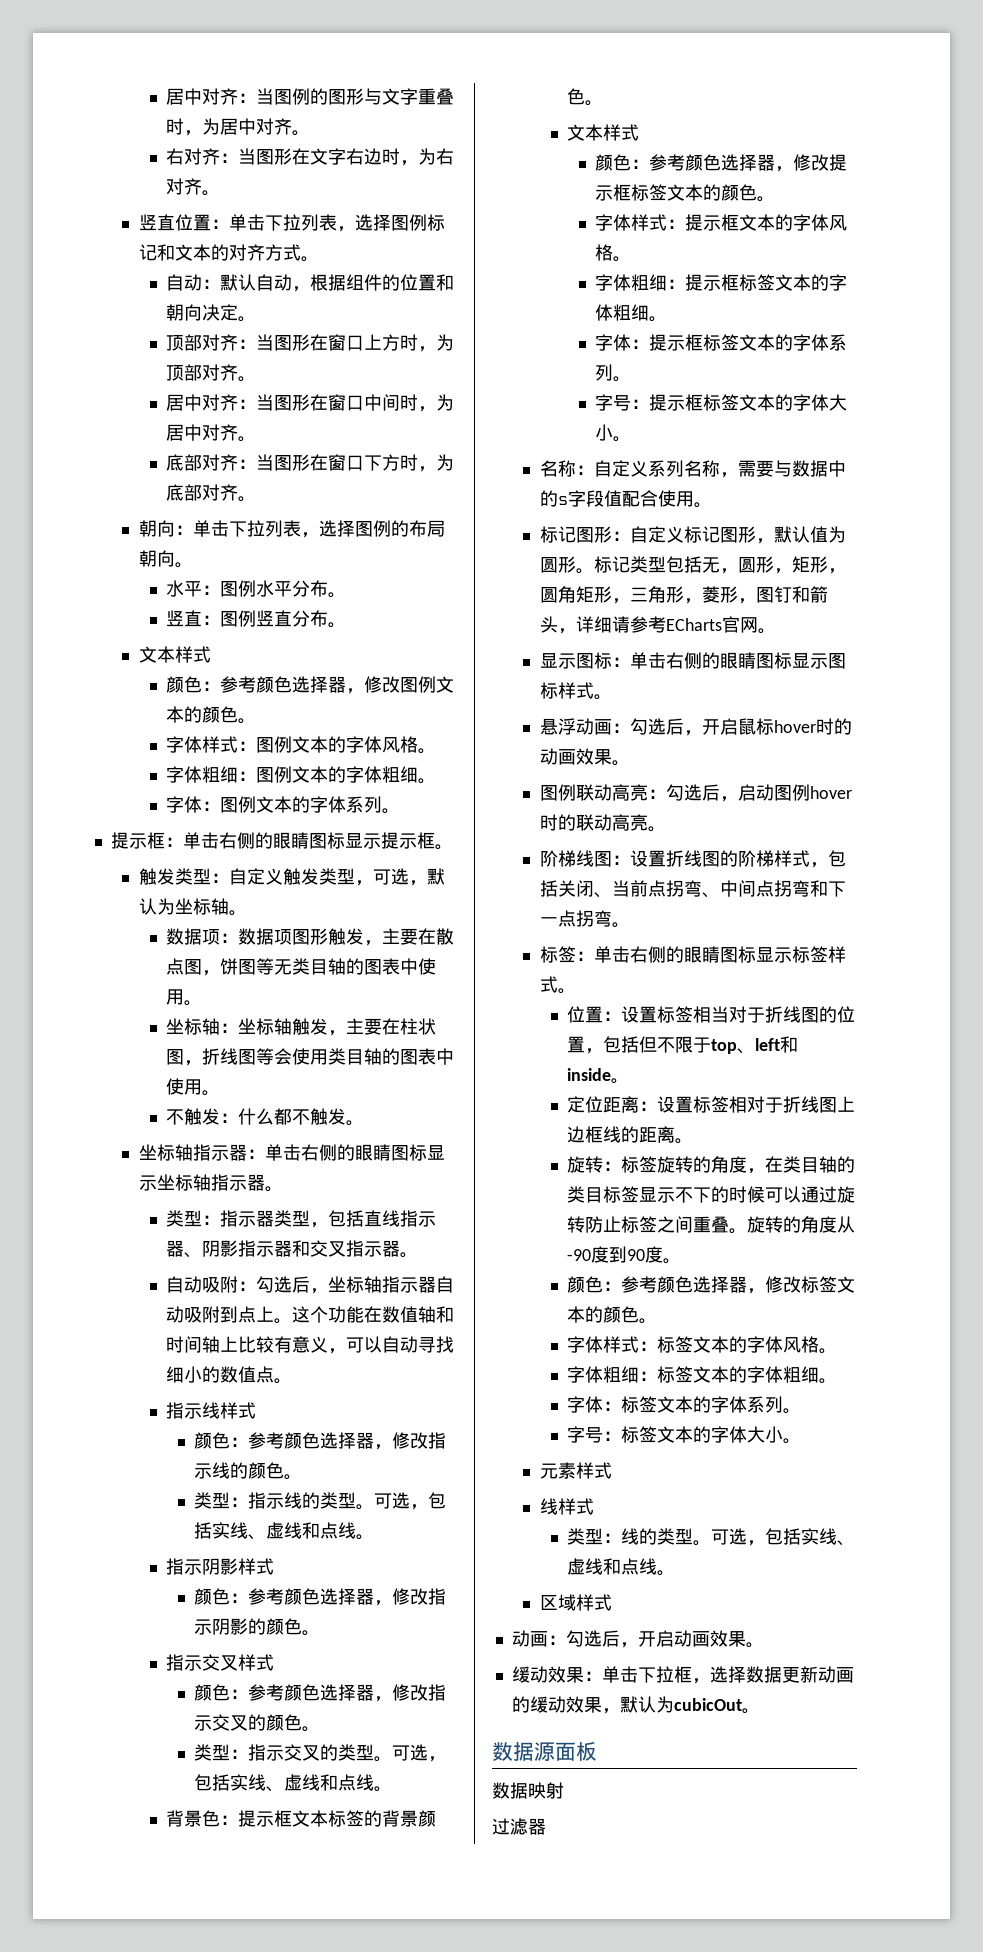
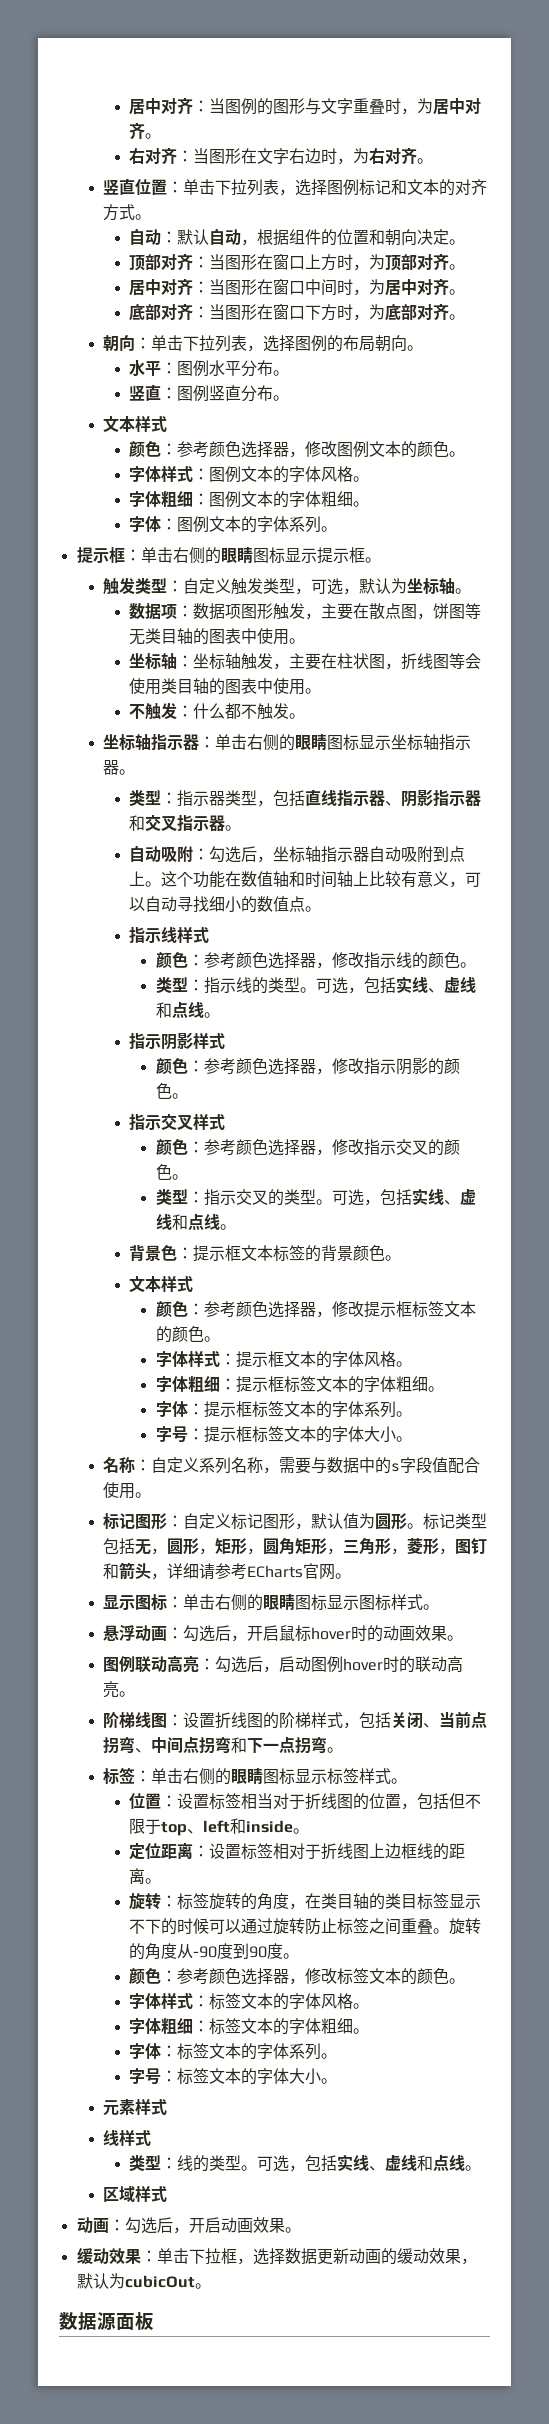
- 数据映射
- 过滤器

